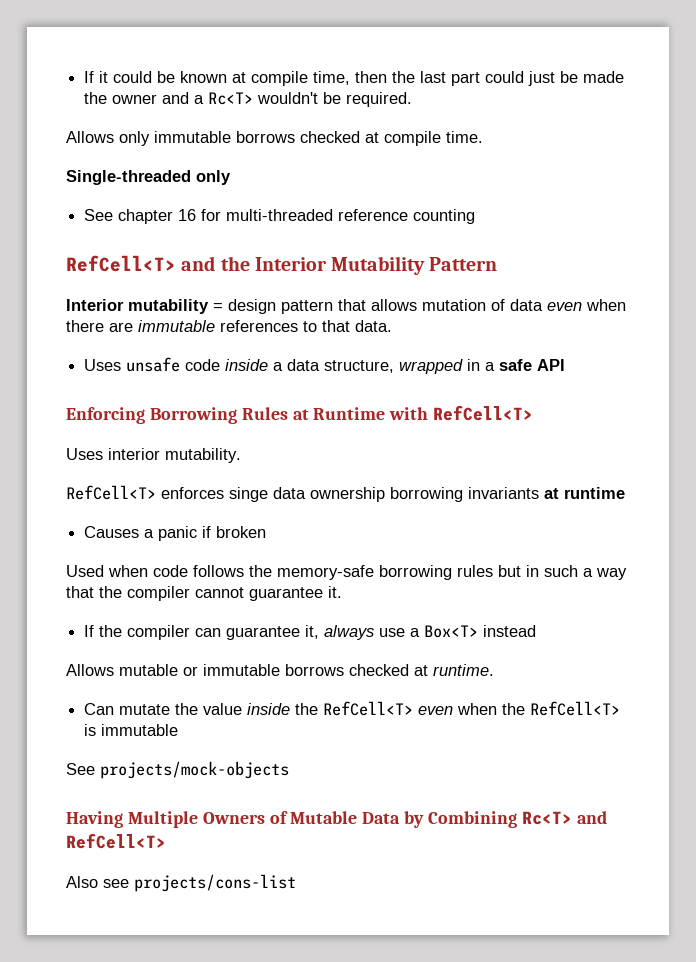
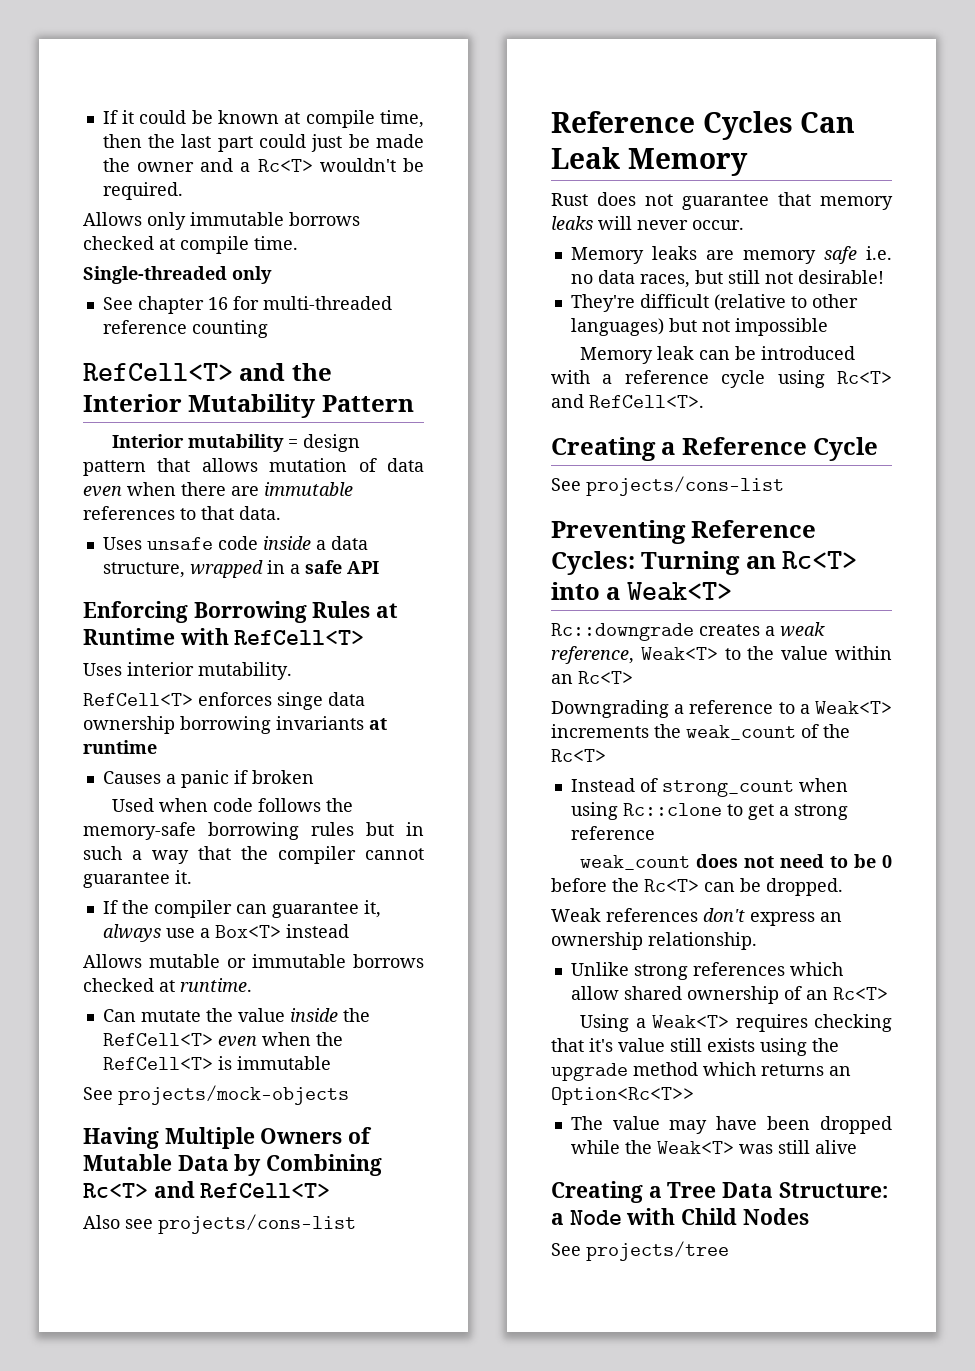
+ Reference Cycles Can Leak Memory
+ Rust does not guarantee that memory leaks will never occur.
+ Memory leaks are memory safe i.e. no data races, but still not desirable!
+ They're difficult (relative to other languages) but not impossible
+ Memory leak can be introduced with a reference cycle using Rc<T> and RefCell<T>.
+ Creating a Reference Cycle
+ See projects/cons-list
+ Preventing Reference Cycles: Turning an Rc<T> into a Weak<T>
+ Rc::downgrade creates a weak reference, Weak<T> to the value within an Rc<T>
+ Downgrading a reference to a Weak<T> increments the weak_count of the Rc<T>
+ Instead of strong_count when using Rc::clone to get a strong reference
+ weak_count does not need to be 0 before the Rc<T> can be dropped.
+ Weak references don't express an ownership relationship.
+ Unlike strong references which allow shared ownership of an Rc<T>
+ Using a Weak<T> requires checking that it's value still exists using the upgrade method which returns an Option<Rc<T>>
+ The value may have been dropped while the Weak<T> was still alive
+ Creating a Tree Data Structure: a Node with Child Nodes
+ See projects/tree

